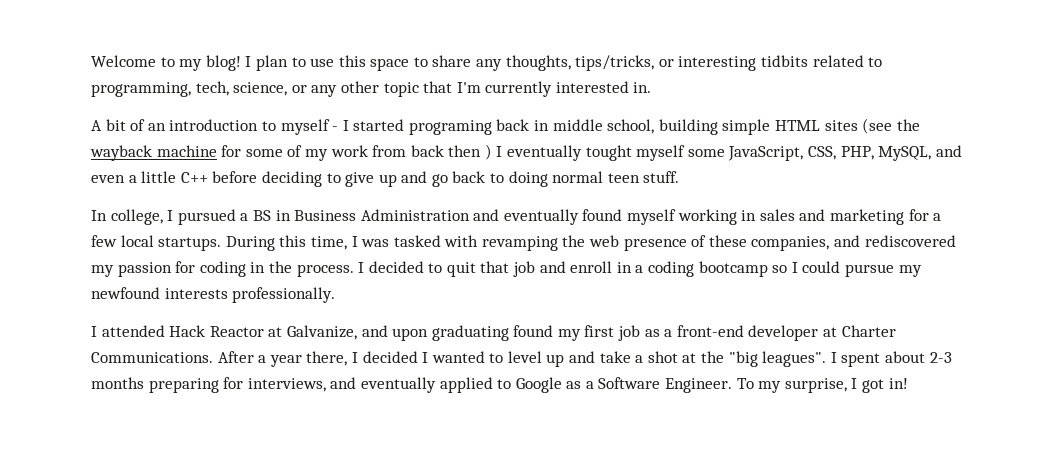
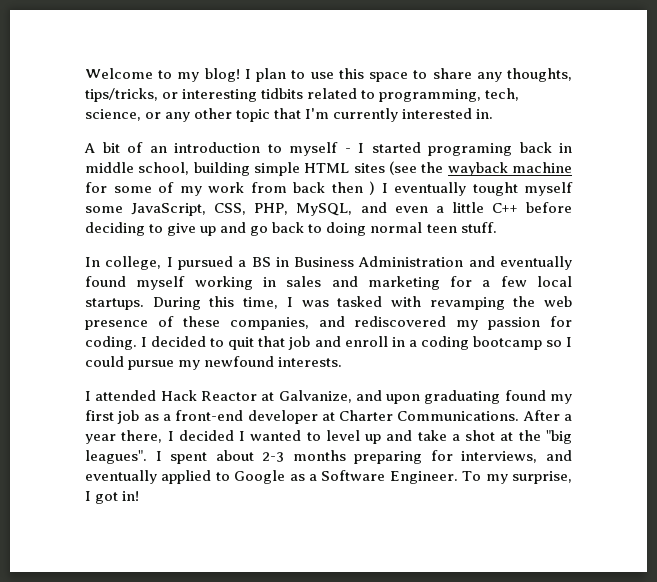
- During this time, I was tasked with revamping the web presence of these companies, and rediscovered my passion for coding in the process.
+ During this time, I was tasked with revamping the web presence of these companies, and rediscovered my passion for coding.
- I decided to quit that job and enroll in a coding bootcamp so I could pursue my newfound interests professionally.
+ I decided to quit that job and enroll in a coding bootcamp so I could pursue my newfound interests.

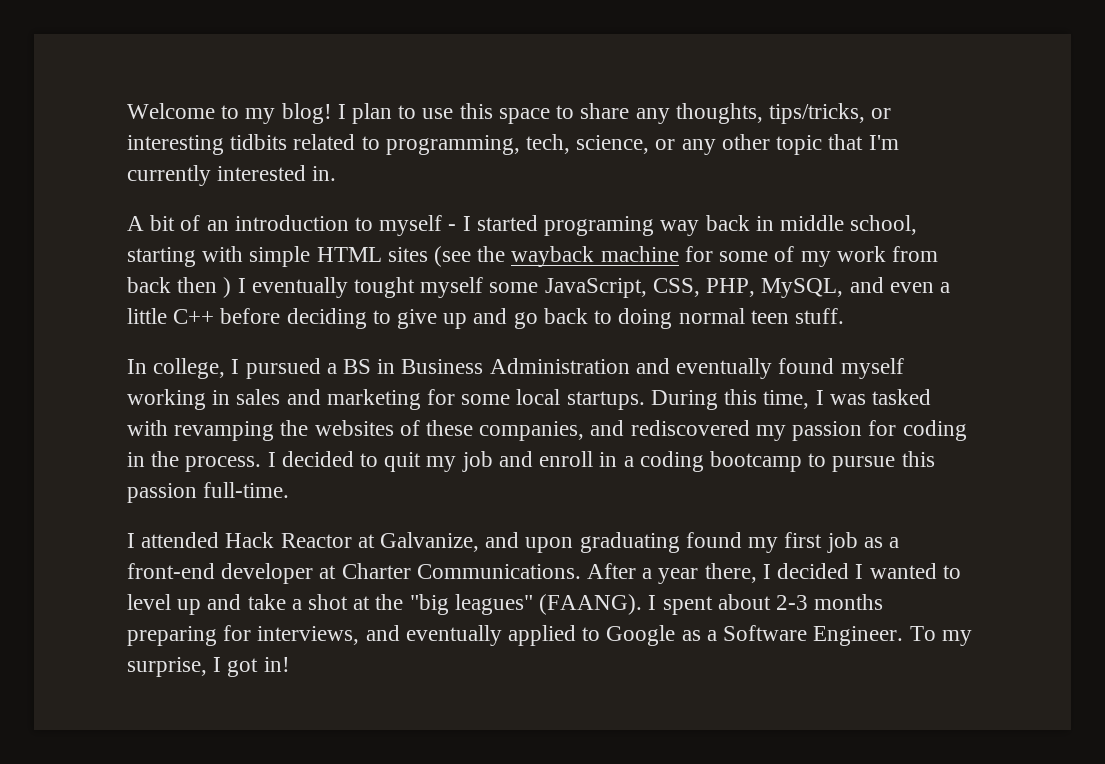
- A bit of an introduction to myself - I started programing back in middle school, building simple HTML sites (see the wayback machine for some of my work from back then ) I eventually tought myself some JavaScript, CSS, PHP, MySQL, and even a little C++ before deciding to give up and go back to doing normal teen stuff.
+ A bit of an introduction to myself - I started programing way back in middle school, starting with simple HTML sites (see the wayback machine for some of my work from back then ) I eventually tought myself some JavaScript, CSS, PHP, MySQL, and even a little C++ before deciding to give up and go back to doing normal teen stuff.
- In college, I pursued a BS in Business Administration and eventually found myself working in sales and marketing for a few local startups.
+ In college, I pursued a BS in Business Administration and eventually found myself working in sales and marketing for some local startups.
- During this time, I was tasked with revamping the web presence of these companies, and rediscovered my passion for coding.
+ During this time, I was tasked with revamping the websites of these companies, and rediscovered my passion for coding in the process.
- I decided to quit that job and enroll in a coding bootcamp so I could pursue my newfound interests.
+ I decided to quit my job and enroll in a coding bootcamp to pursue this passion full-time.
- After a year there, I decided I wanted to level up and take a shot at the "big leagues".
+ After a year there, I decided I wanted to level up and take a shot at the "big leagues" (FAANG).

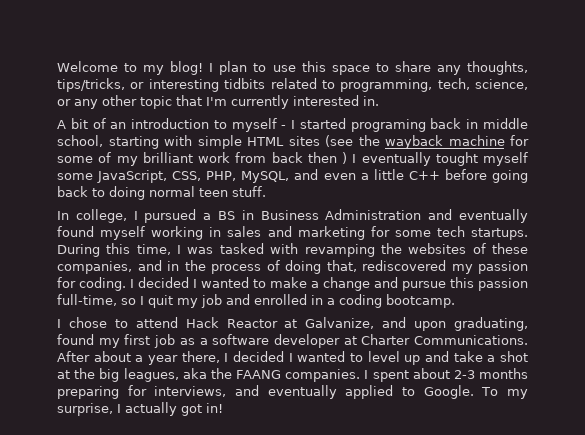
- A bit of an introduction to myself - I started programing way back in middle school, starting with simple HTML sites (see the wayback machine for some of my work from back then ) I eventually tought myself some JavaScript, CSS, PHP, MySQL, and even a little C++ before deciding to give up and go back to doing normal teen stuff.
+ A bit of an introduction to myself - I started programing back in middle school, starting with simple HTML sites (see the wayback machine for some of my brilliant work from back then ) I eventually tought myself some JavaScript, CSS, PHP, MySQL, and even a little C++ before going back to doing normal teen stuff.
- In college, I pursued a BS in Business Administration and eventually found myself working in sales and marketing for some local startups.
+ In college, I pursued a BS in Business Administration and eventually found myself working in sales and marketing for some tech startups.
- During this time, I was tasked with revamping the websites of these companies, and rediscovered my passion for coding in the process. I decided to quit my job and enroll in a coding bootcamp to pursue this passion full-time.
- I attended Hack Reactor at Galvanize, and upon graduating found my first job as a front-end developer at Charter Communications.
+ During this time, I was tasked with revamping the websites of these companies, and in the process of doing that, rediscovered my passion for coding. I decided I wanted to make a change and pursue this passion full-time, so I quit my job and enrolled in a coding bootcamp.
+ I chose to attend Hack Reactor at Galvanize, and upon graduating, found my first job as a software developer at Charter Communications.
- After a year there, I decided I wanted to level up and take a shot at the "big leagues" (FAANG).
+ After about a year there, I decided I wanted to level up and take a shot at the big leagues, aka the FAANG companies.
- I spent about 2-3 months preparing for interviews, and eventually applied to Google as a Software Engineer.
+ I spent about 2-3 months preparing for interviews, and eventually applied to Google.
- To my surprise, I got in!
+ To my surprise, I actually got in!

